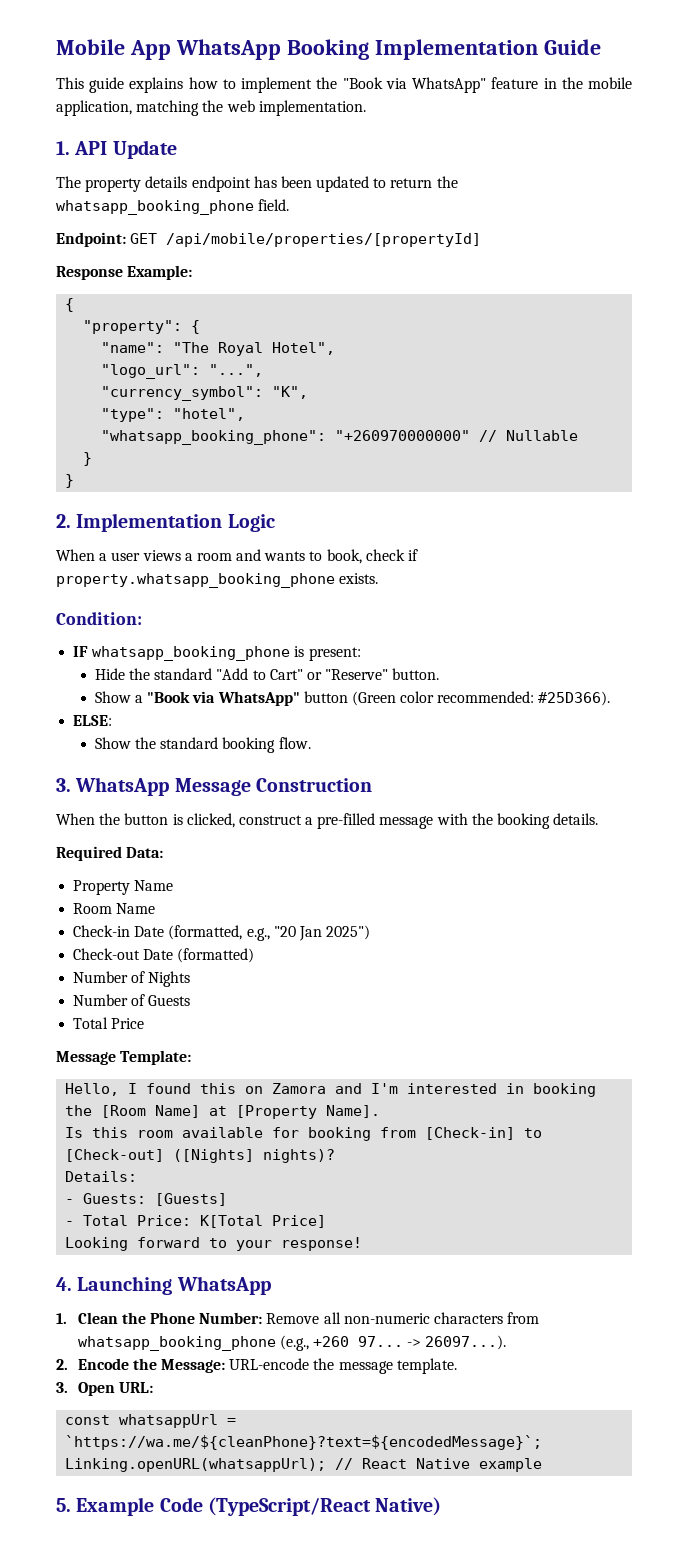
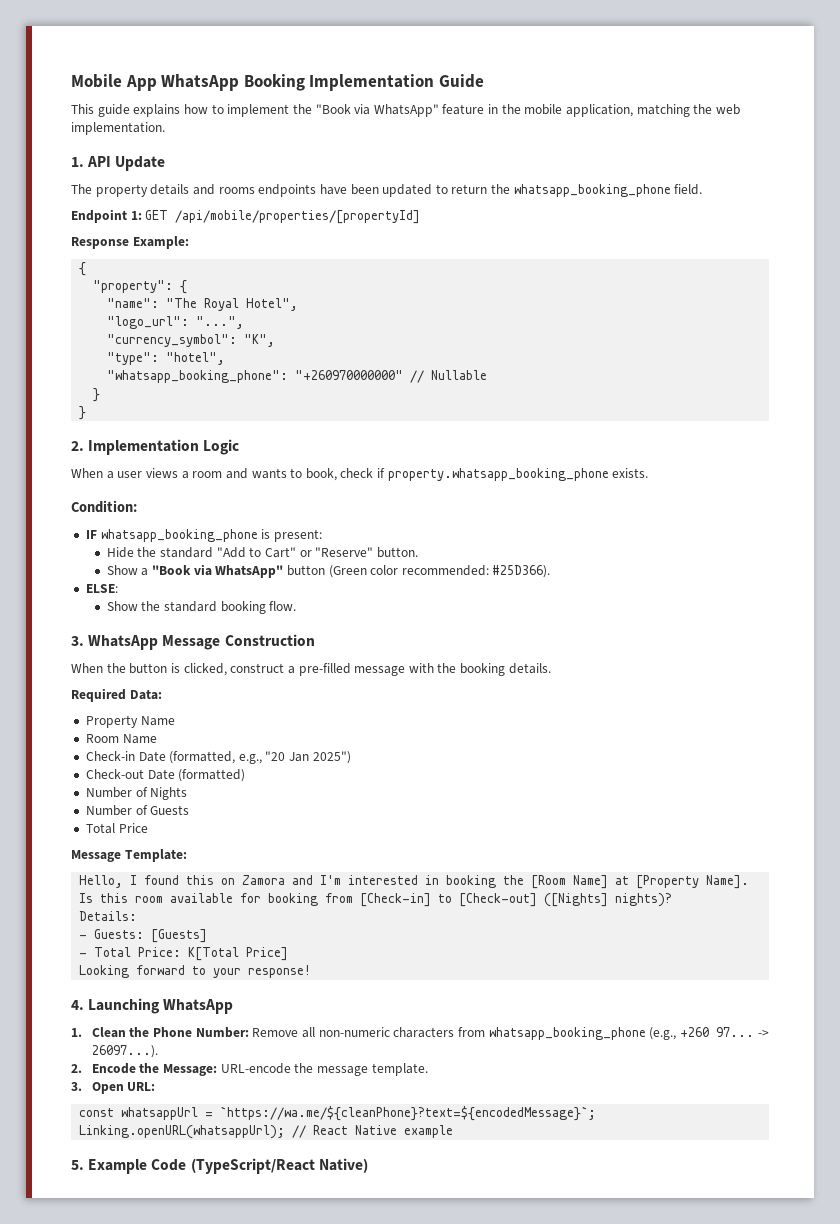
- The property details endpoint has been updated to return the whatsapp_booking_phone field.
+ The property details and rooms endpoints have been updated to return the whatsapp_booking_phone field.
- Endpoint: GET /api/mobile/properties/[propertyId]
+ Endpoint 1: GET /api/mobile/properties/[propertyId]

